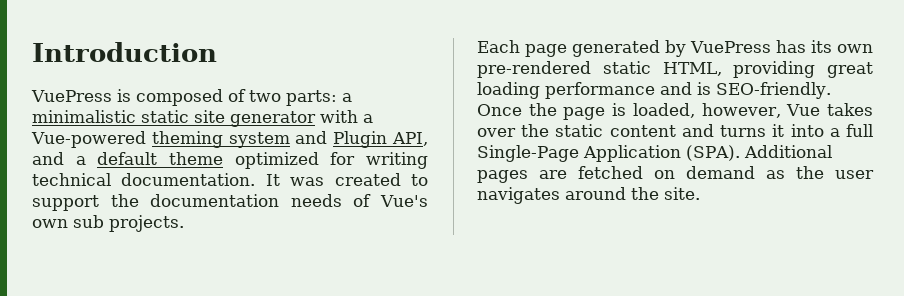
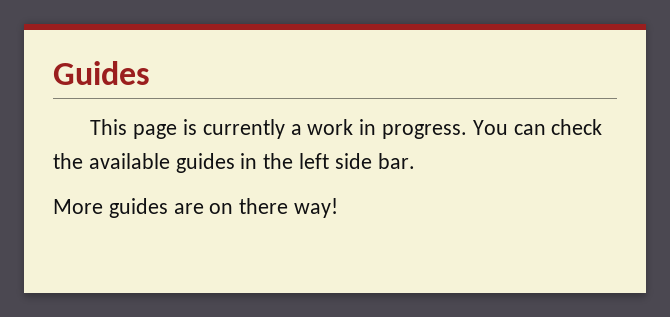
- Introduction
- VuePress is composed of two parts: a minimalistic static site generator with a Vue-powered theming system and Plugin API, and a default theme optimized for writing technical documentation. It was created to support the documentation needs of Vue's own sub projects.
- Each page generated by VuePress has its own pre-rendered static HTML, providing great loading performance and is SEO-friendly. Once the page is loaded, however, Vue takes over the static content and turns it into a full Single-Page Application (SPA). Additional pages are fetched on demand as the user navigates around the site.
+ Guides
+ This page is currently a work in progress. You can check the available guides in the left side bar.
+ More guides are on there way!

